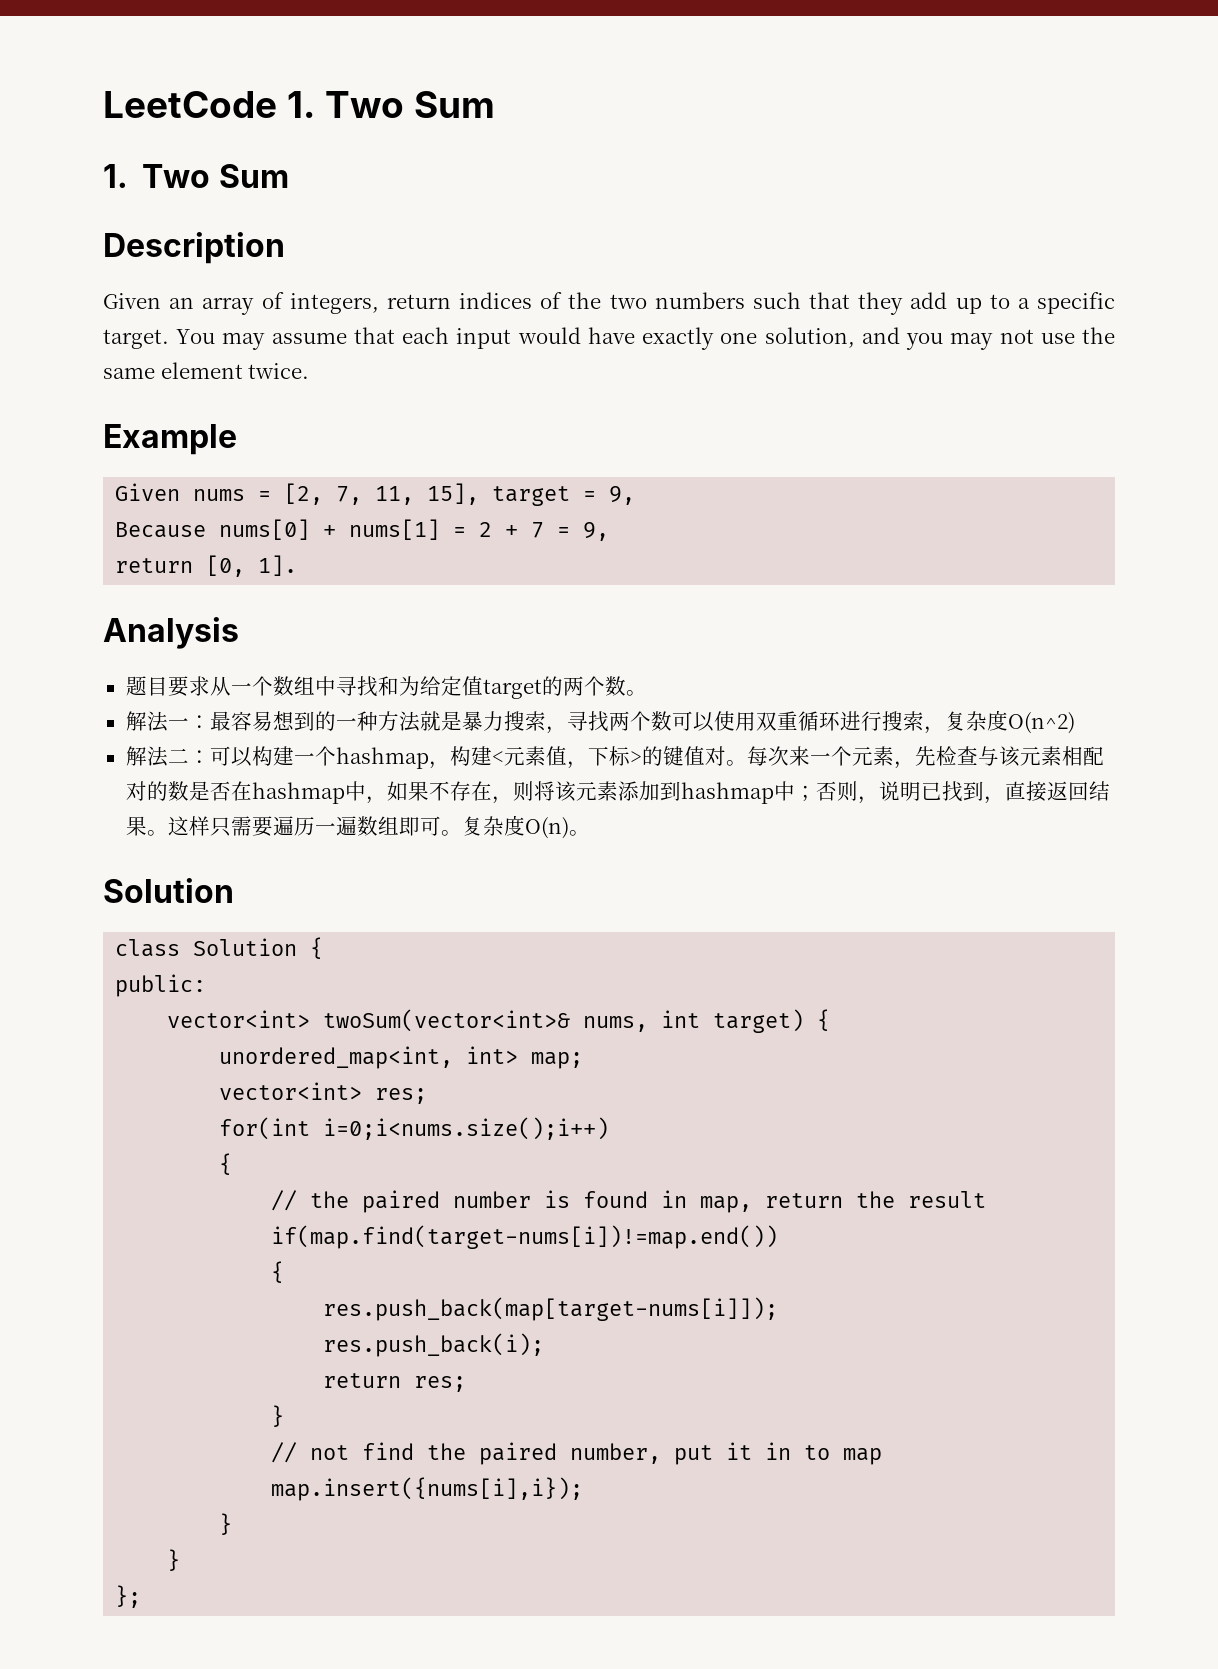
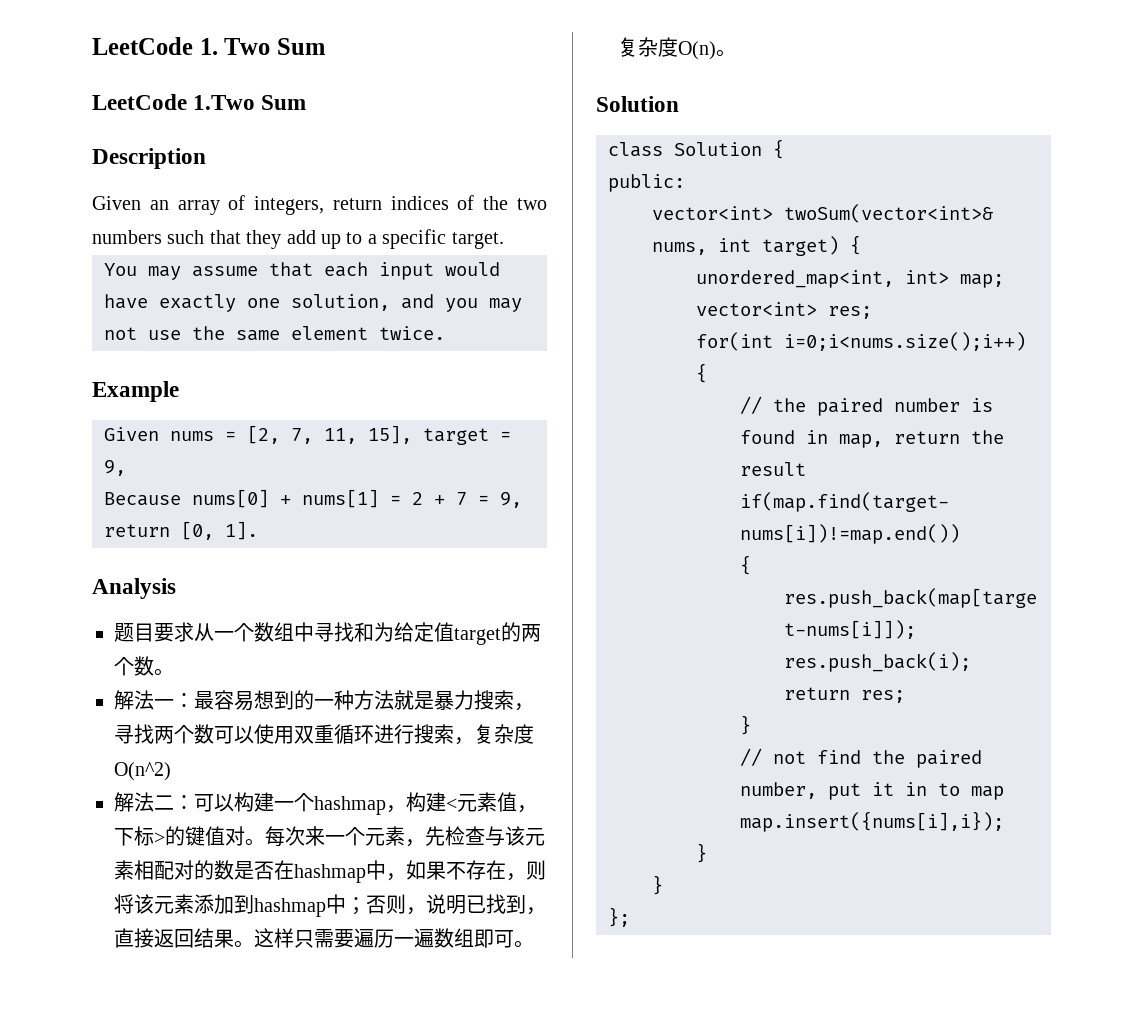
  LeetCode 1. Two Sum
- 1. Two Sum
+ LeetCode 1.Two Sum
- Given an array of integers, return indices of the two numbers such that they add up to a specific target. You may assume that each input would have exactly one solution, and you may not use the same element twice.
+ Given an array of integers, return indices of the two numbers such that they add up to a specific target.
+ You may assume that each input would have exactly one solution, and you may not use the same element twice.

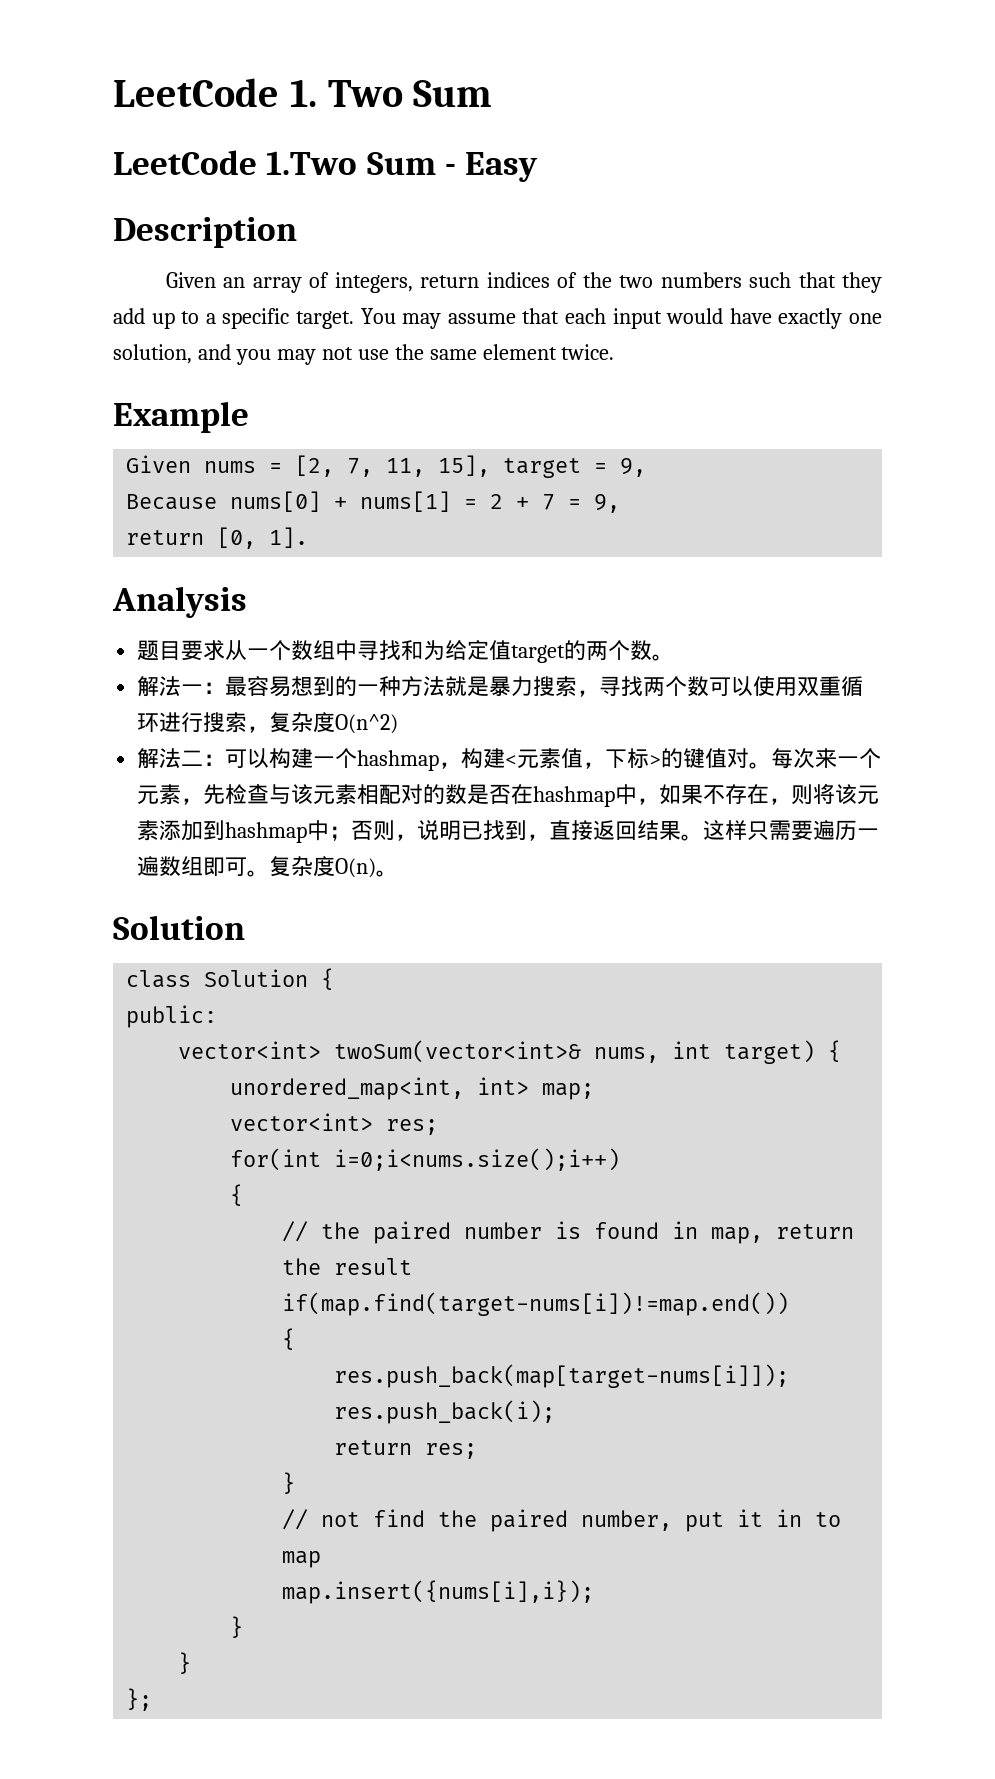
- LeetCode 1.Two Sum
+ LeetCode 1.Two Sum - Easy
- Given an array of integers, return indices of the two numbers such that they add up to a specific target.
- You may assume that each input would have exactly one solution, and you may not use the same element twice.
+ Given an array of integers, return indices of the two numbers such that they add up to a specific target. You may assume that each input would have exactly one solution, and you may not use the same element twice.

